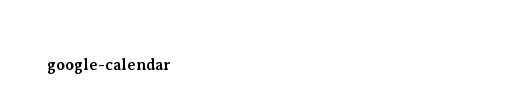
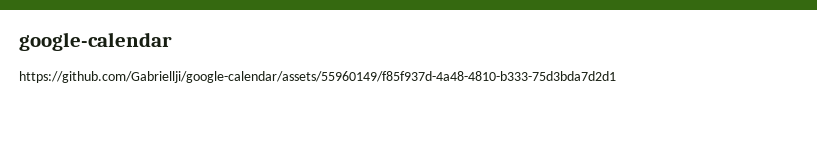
+ https://github.com/Gabriellji/google-calendar/assets/55960149/f85f937d-4a48-4810-b333-75d3bda7d2d1

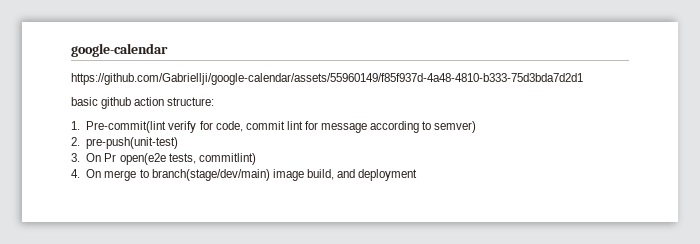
+ basic github action structure:
+ 1. Pre-commit(lint verify for code, commit lint for message according to semver)
+ 2. pre-push(unit-test)
+ 3. On Pr open(e2e tests, commitlint)
+ 4. On merge to branch(stage/dev/main) image build, and deployment

